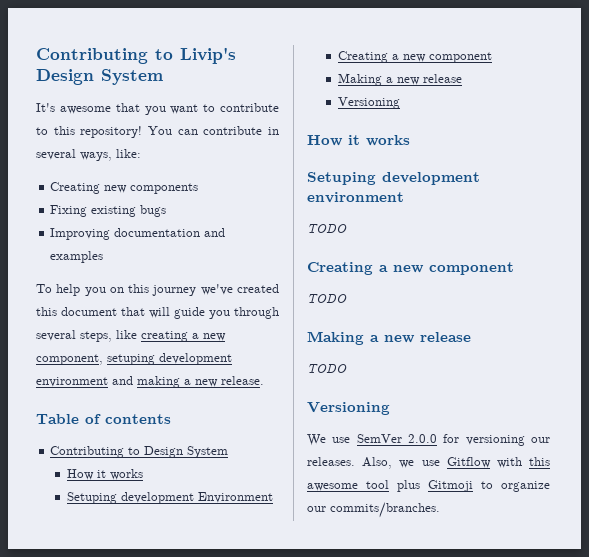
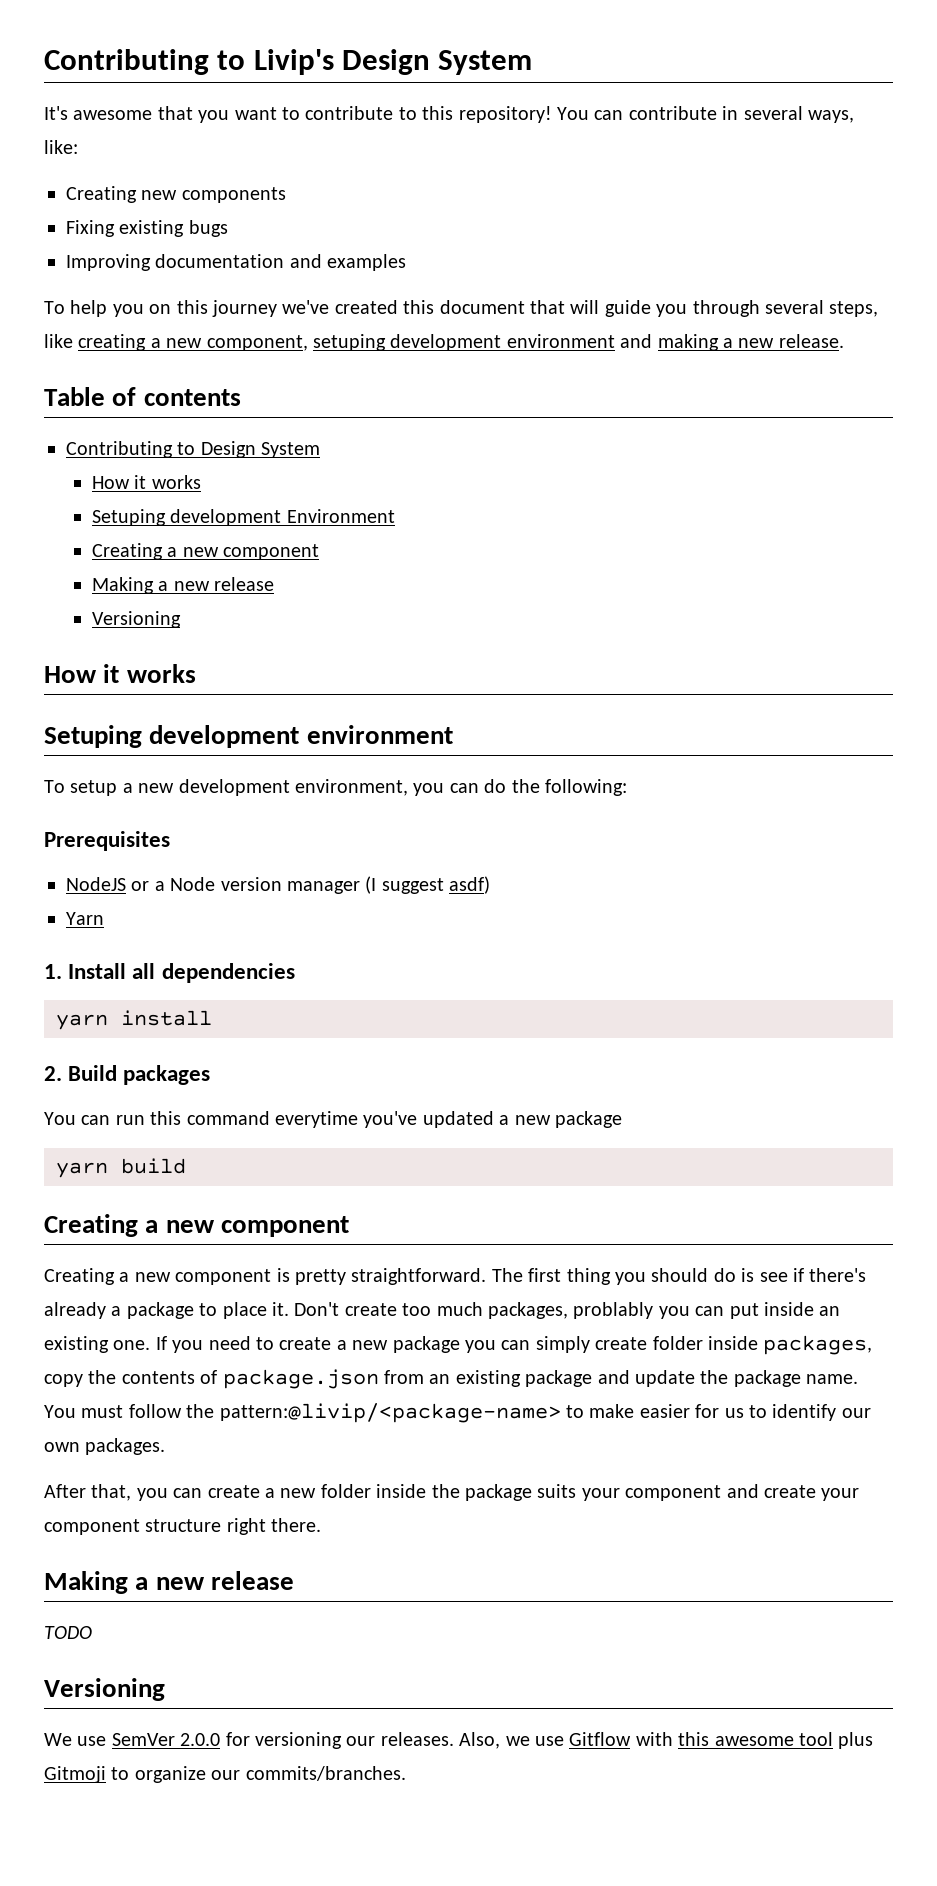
  Setuping development environment
- TODO
+ To setup a new development environment, you can do the following:
+ Prerequisites
+ NodeJS or a Node version manager (I suggest asdf)
+ Yarn
+ 1. Install all dependencies
+ yarn install
+ 2. Build packages
+ You can run this command everytime you've updated a new package
+ yarn build
  Creating a new component
- TODO
+ Creating a new component is pretty straightforward. The first thing you should do is see if there's already a package to place it. Don't create too much packages, problably you can put inside an existing one. If you need to create a new package you can simply create folder inside packages, copy the contents of package.json from an existing package and update the package name. You must follow the pattern:@livip/<package-name> to make easier for us to identify our own packages.
+ After that, you can create a new folder inside the package suits your component and create your component structure right there.

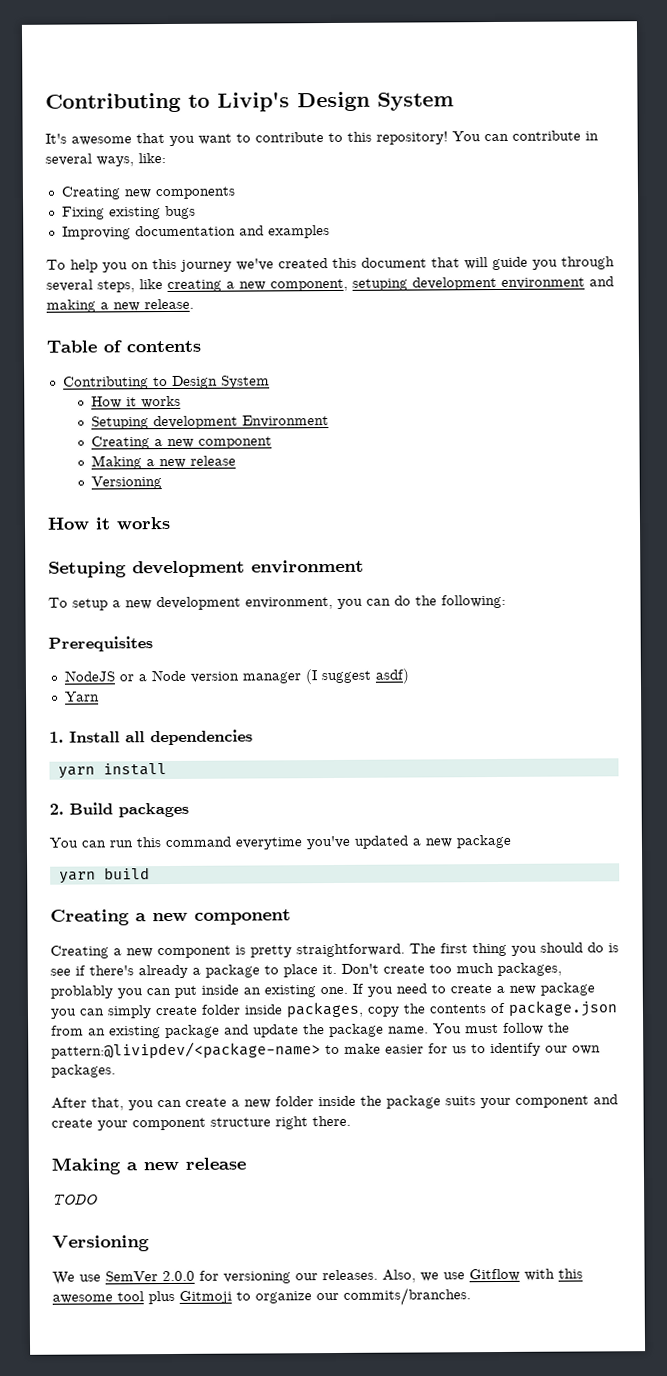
- You must follow the pattern:@livip/<package-name> to make easier for us to identify our own packages.
+ You must follow the pattern:@livipdev/<package-name> to make easier for us to identify our own packages.

